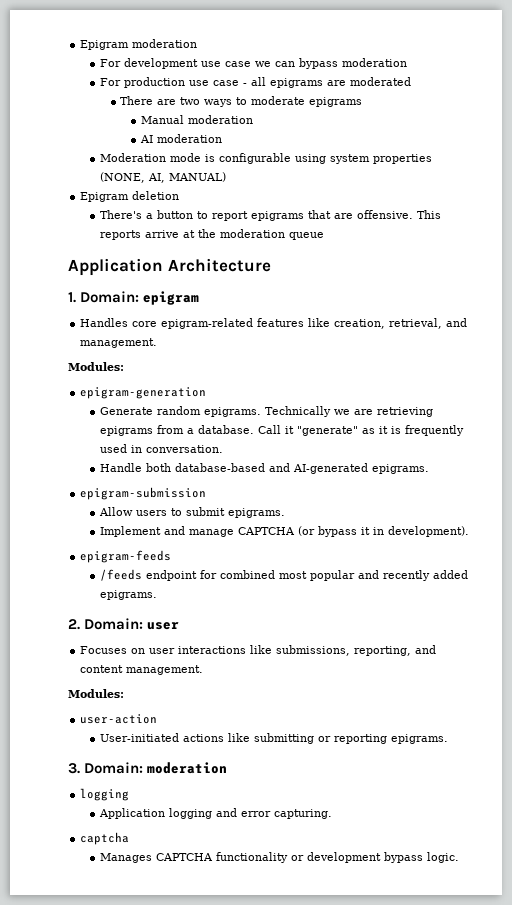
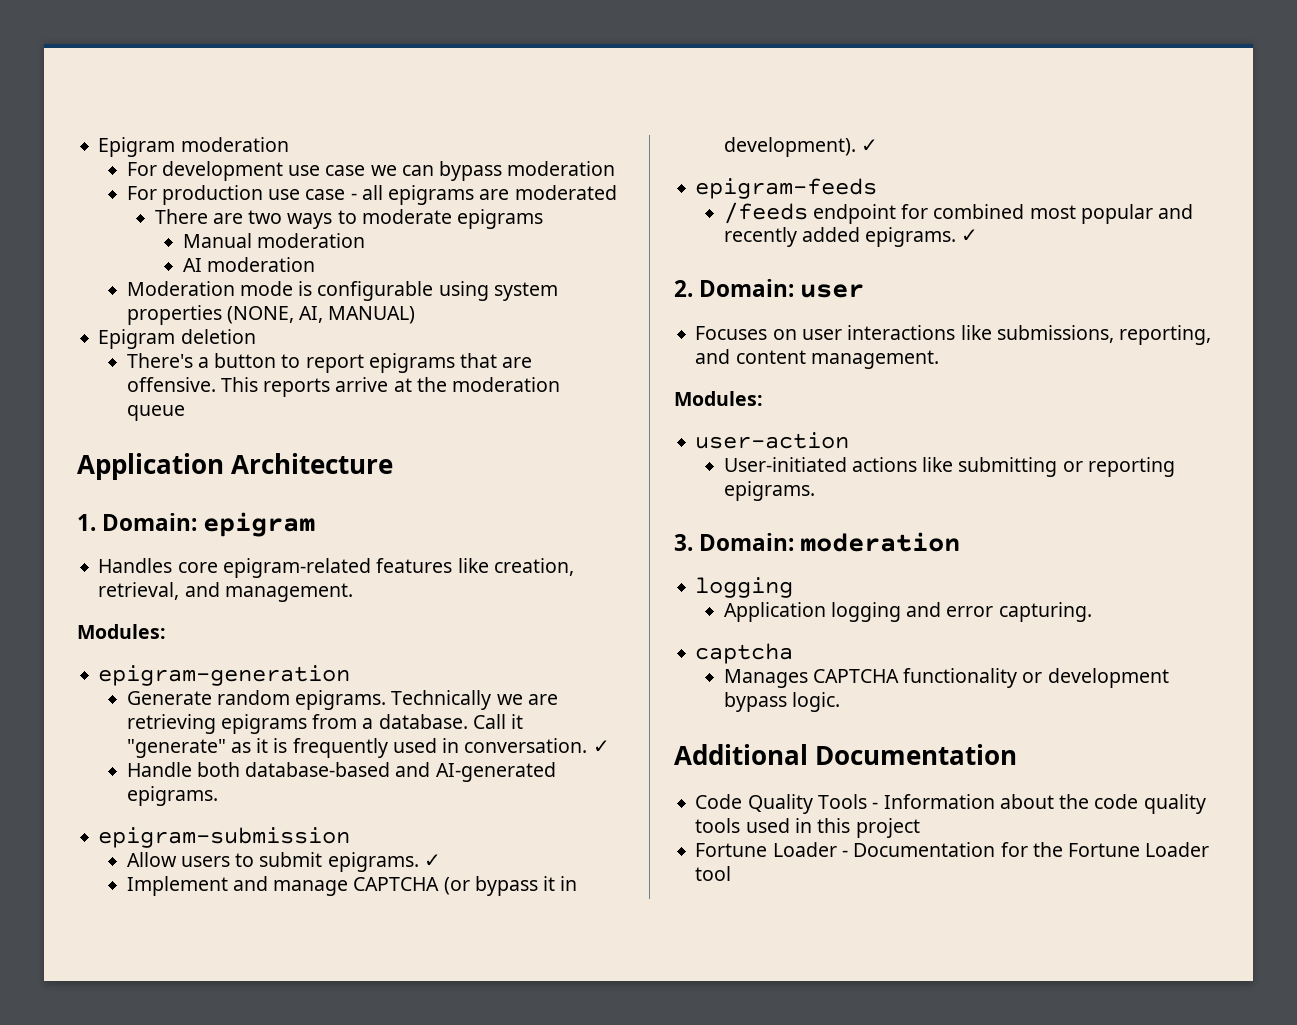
- Call it "generate" as it is frequently used in conversation.
+ Call it "generate" as it is frequently used in conversation. ✓
- Allow users to submit epigrams.
+ Allow users to submit epigrams. ✓
- Implement and manage CAPTCHA (or bypass it in development).
+ Implement and manage CAPTCHA (or bypass it in development). ✓
- /feeds endpoint for combined most popular and recently added epigrams.
+ /feeds endpoint for combined most popular and recently added epigrams. ✓
+ Additional Documentation
+ Code Quality Tools - Information about the code quality tools used in this project
+ Fortune Loader - Documentation for the Fortune Loader tool

